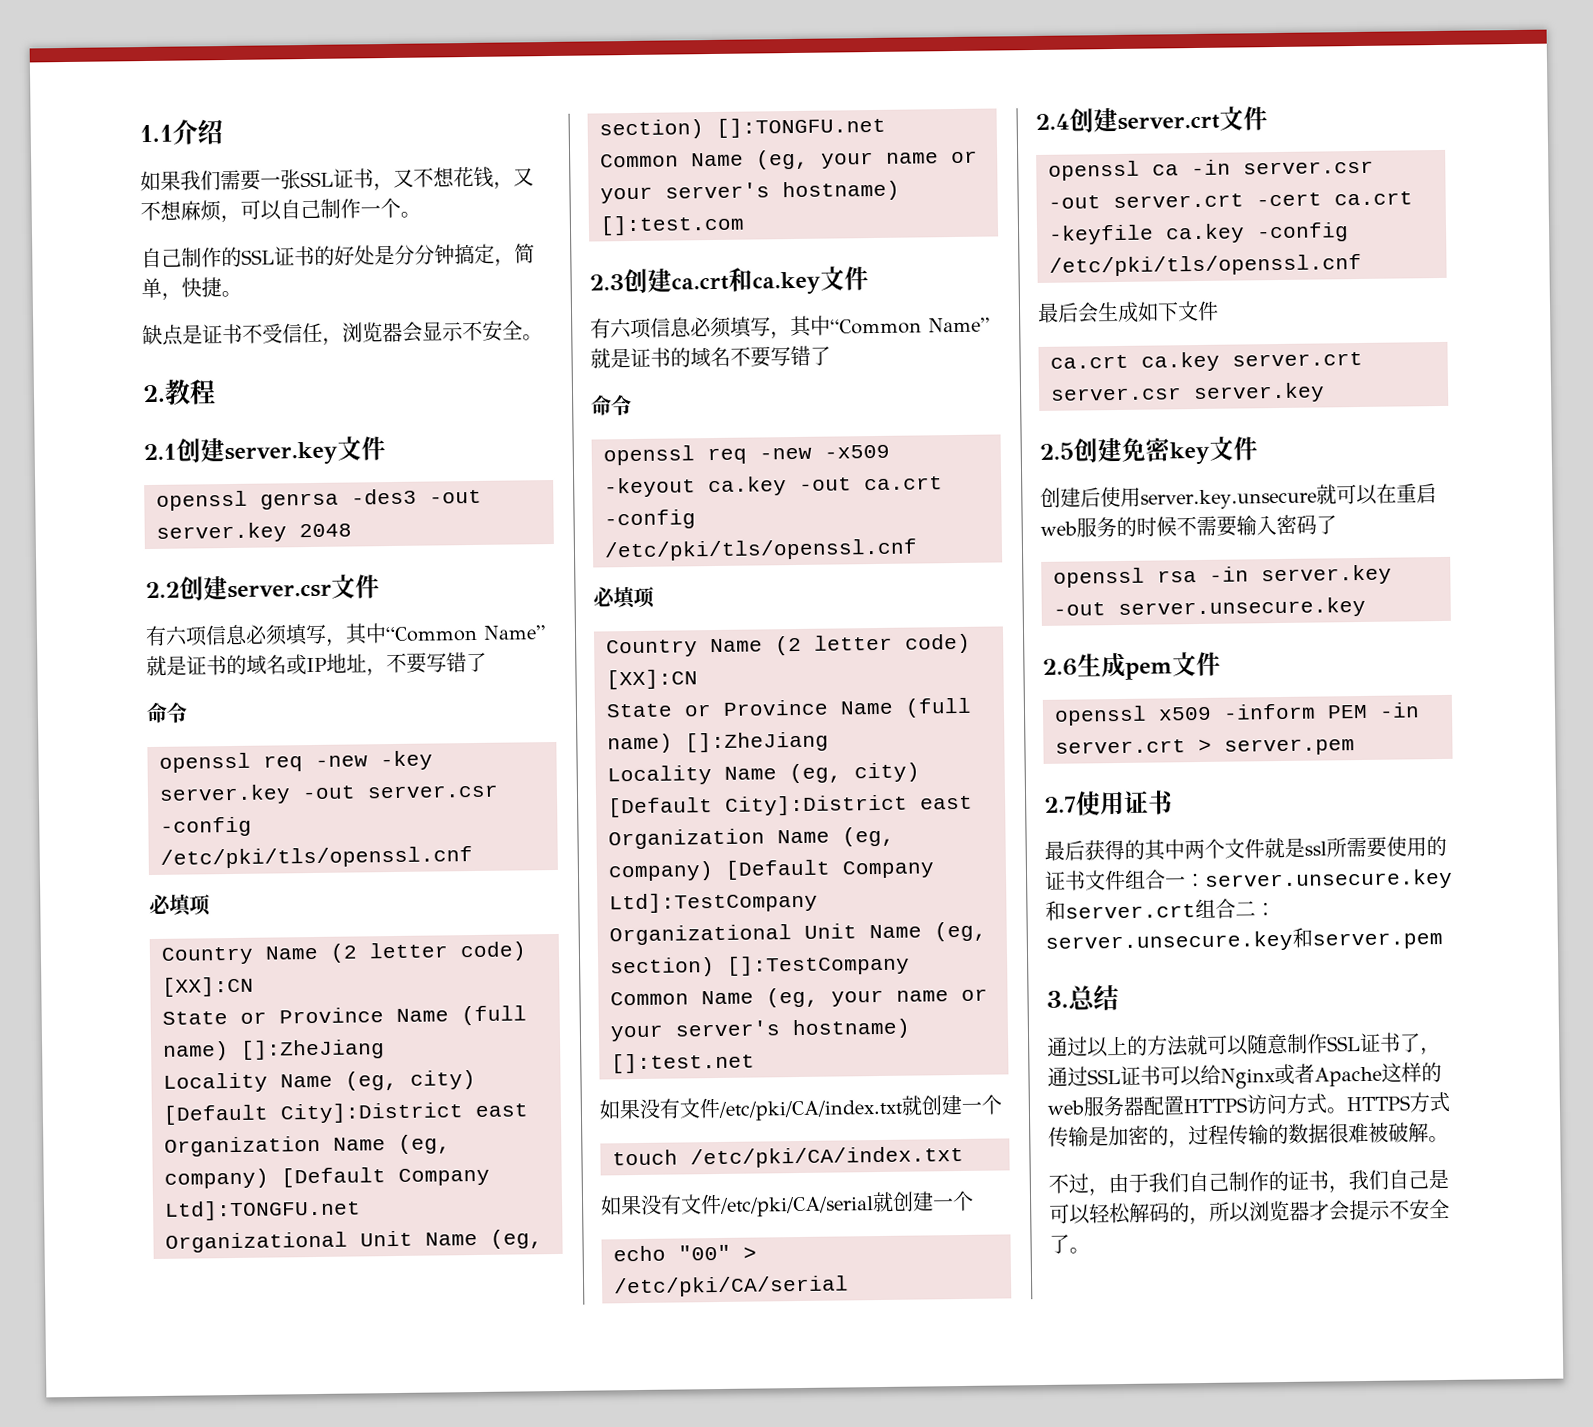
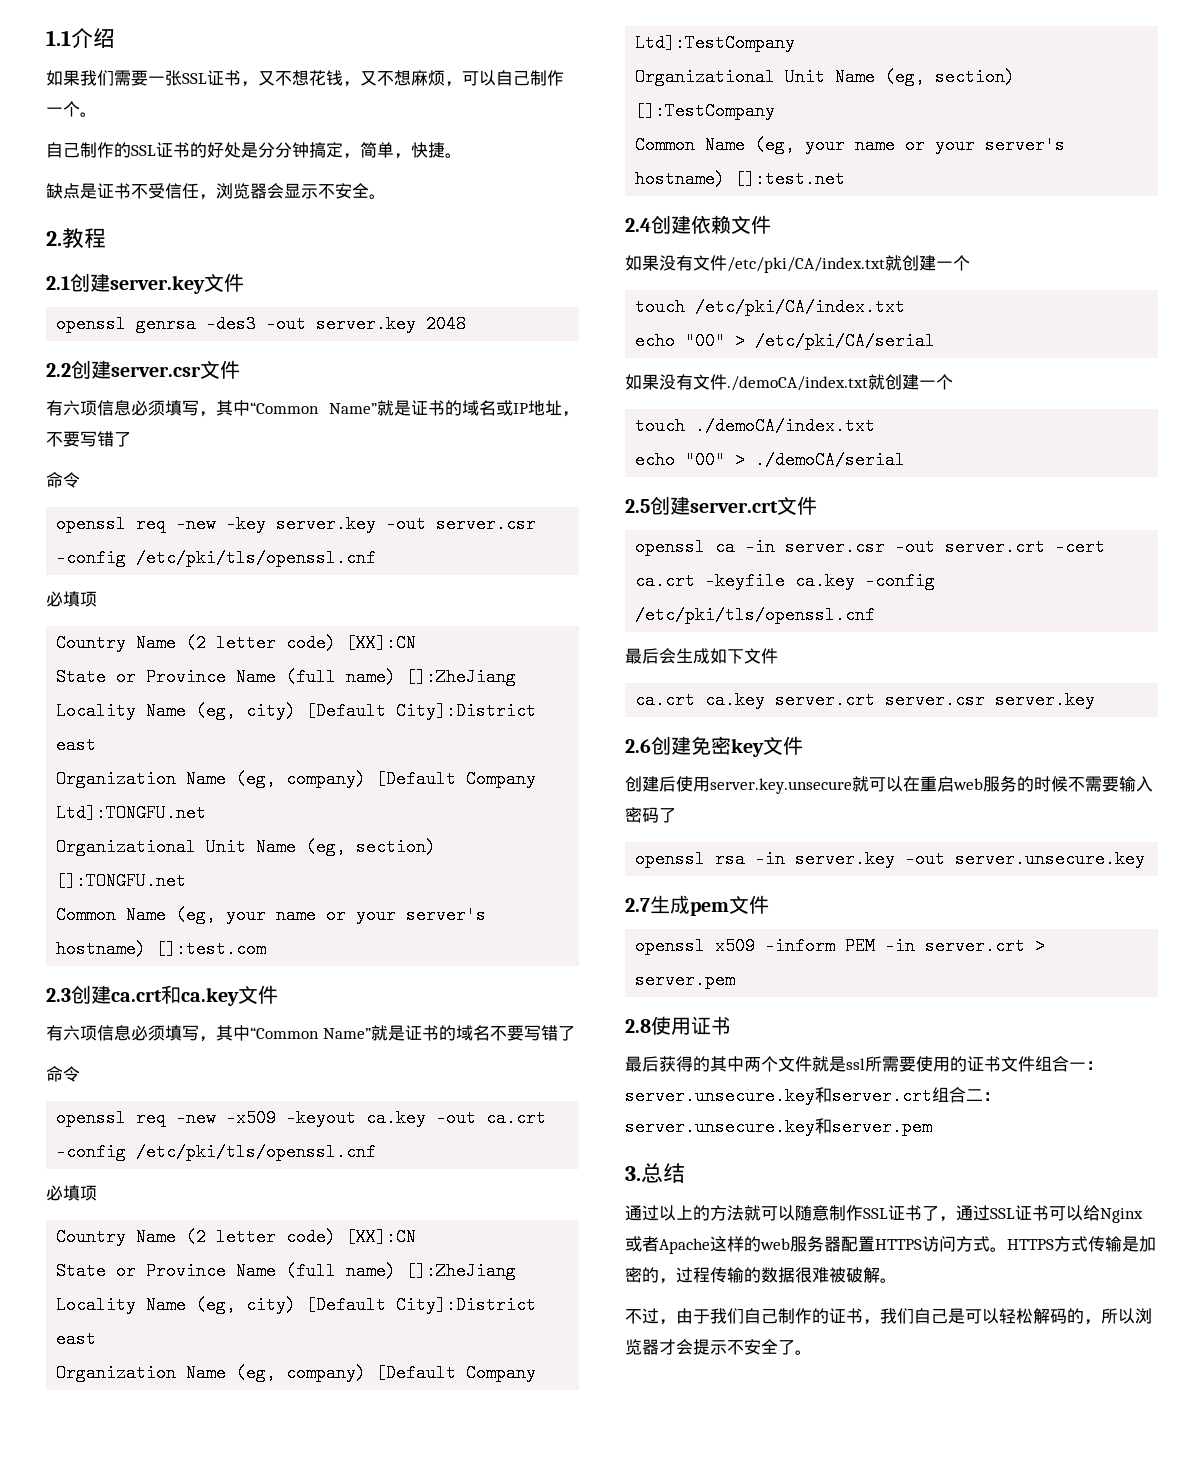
+ 2.4创建依赖文件
- 如果没有文件/etc/pki/CA/serial就创建一个
  echo "00" > /etc/pki/CA/serial
- 2.4创建server.crt文件
+ 如果没有文件./demoCA/index.txt就创建一个
+ touch ./demoCA/index.txt
+ echo "00" > ./demoCA/serial
+ 2.5创建server.crt文件
- 2.5创建免密key文件
+ 2.6创建免密key文件
- 2.6生成pem文件
+ 2.7生成pem文件
- 2.7使用证书
+ 2.8使用证书

